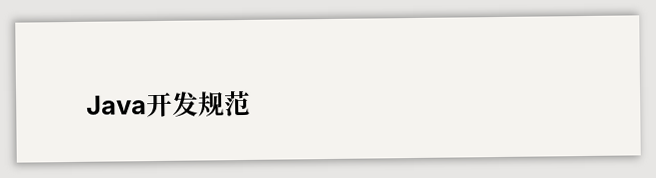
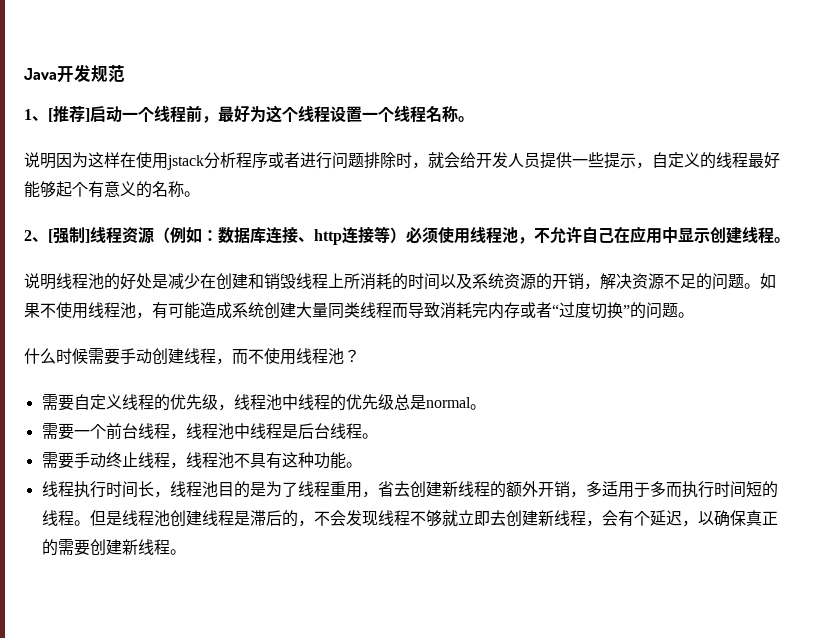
+ 1、[推荐]启动一个线程前，最好为这个线程设置一个线程名称。
+ 说明因为这样在使用jstack分析程序或者进行问题排除时，就会给开发人员提供一些提示，自定义的线程最好能够起个有意义的名称。
+ 2、[强制]线程资源（例如：数据库连接、http连接等）必须使用线程池，不允许自己在应用中显示创建线程。
+ 说明线程池的好处是减少在创建和销毁线程上所消耗的时间以及系统资源的开销，解决资源不足的问题。如果不使用线程池，有可能造成系统创建大量同类线程而导致消耗完内存或者“过度切换”的问题。
+ 什么时候需要手动创建线程，而不使用线程池？
+ 需要自定义线程的优先级，线程池中线程的优先级总是normal。
+ 需要一个前台线程，线程池中线程是后台线程。
+ 需要手动终止线程，线程池不具有这种功能。
+ 线程执行时间长，线程池目的是为了线程重用，省去创建新线程的额外开销，多适用于多而执行时间短的线程。但是线程池创建线程是滞后的，不会发现线程不够就立即去创建新线程，会有个延迟，以确保真正的需要创建新线程。

